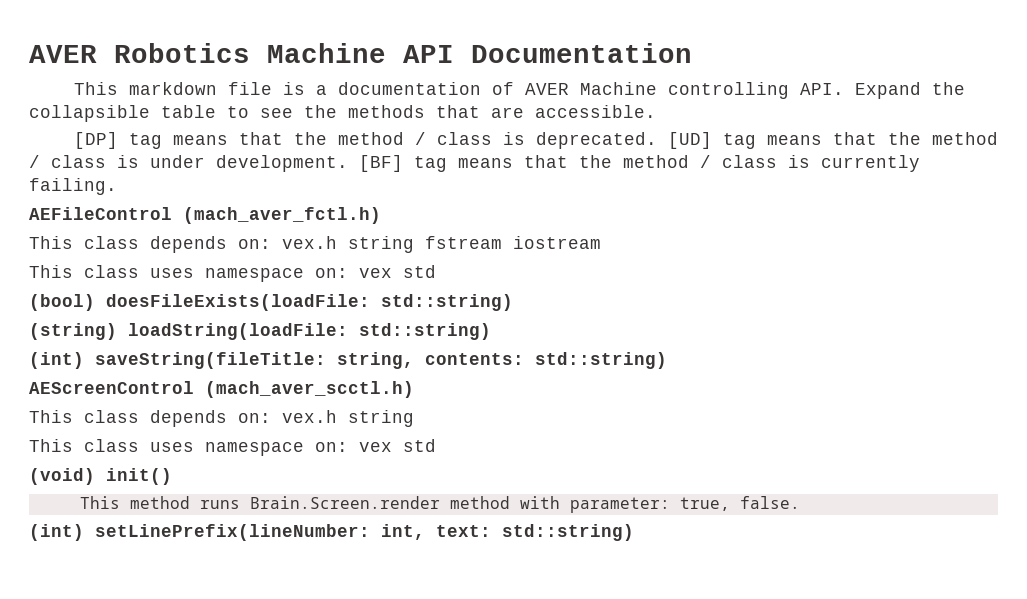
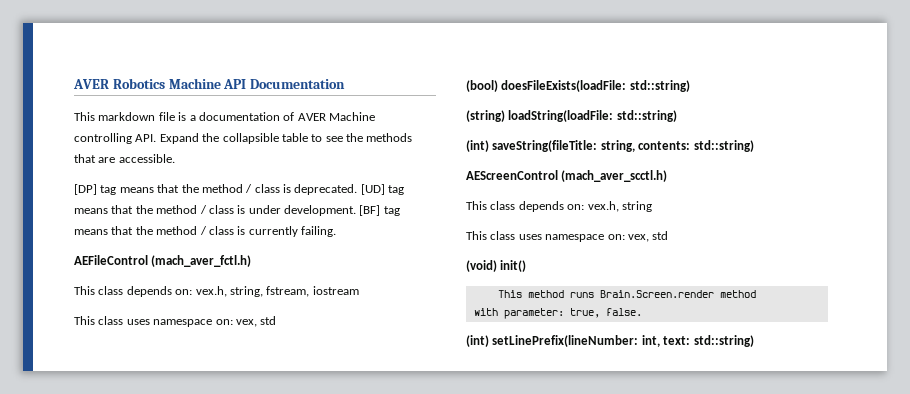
- This class depends on: vex.h string fstream iostream
- This class uses namespace on: vex std
+ This class depends on: vex.h, string, fstream, iostream
+ This class uses namespace on: vex, std
  AEScreenControl (mach_aver_scctl.h)
- This class depends on: vex.h string
- This class uses namespace on: vex std
+ This class depends on: vex.h, string
+ This class uses namespace on: vex, std
- This method runs Brain.Screen.render method with parameter: true, false.
+ This method runs Brain.Screen.render method
+ with parameter: true, false.

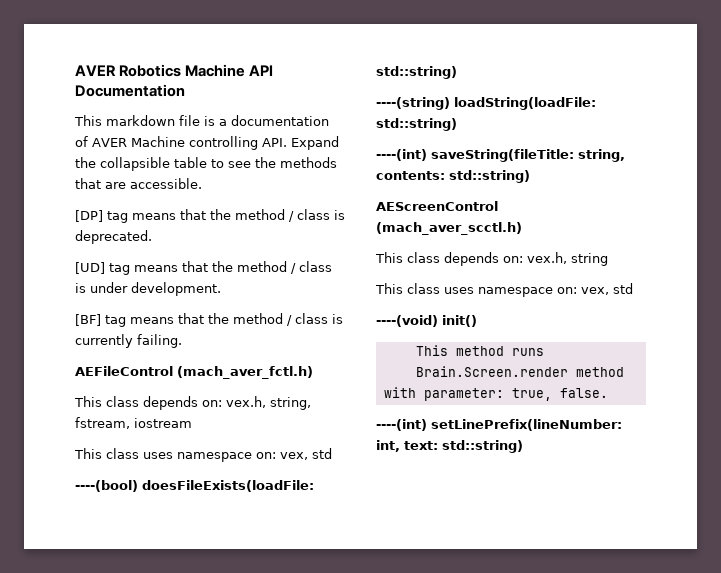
- [DP] tag means that the method / class is deprecated. [UD] tag means that the method / class is under development. [BF] tag means that the method / class is currently failing.
+ [DP] tag means that the method / class is deprecated.
+ [UD] tag means that the method / class is under development.
+ [BF] tag means that the method / class is currently failing.
- (bool) doesFileExists(loadFile: std::string)
+ ----(bool) doesFileExists(loadFile: std::string)
- (string) loadString(loadFile: std::string)
+ ----(string) loadString(loadFile: std::string)
- (int) saveString(fileTitle: string, contents: std::string)
+ ----(int) saveString(fileTitle: string, contents: std::string)
- (void) init()
+ ----(void) init()
- (int) setLinePrefix(lineNumber: int, text: std::string)
+ ----(int) setLinePrefix(lineNumber: int, text: std::string)

